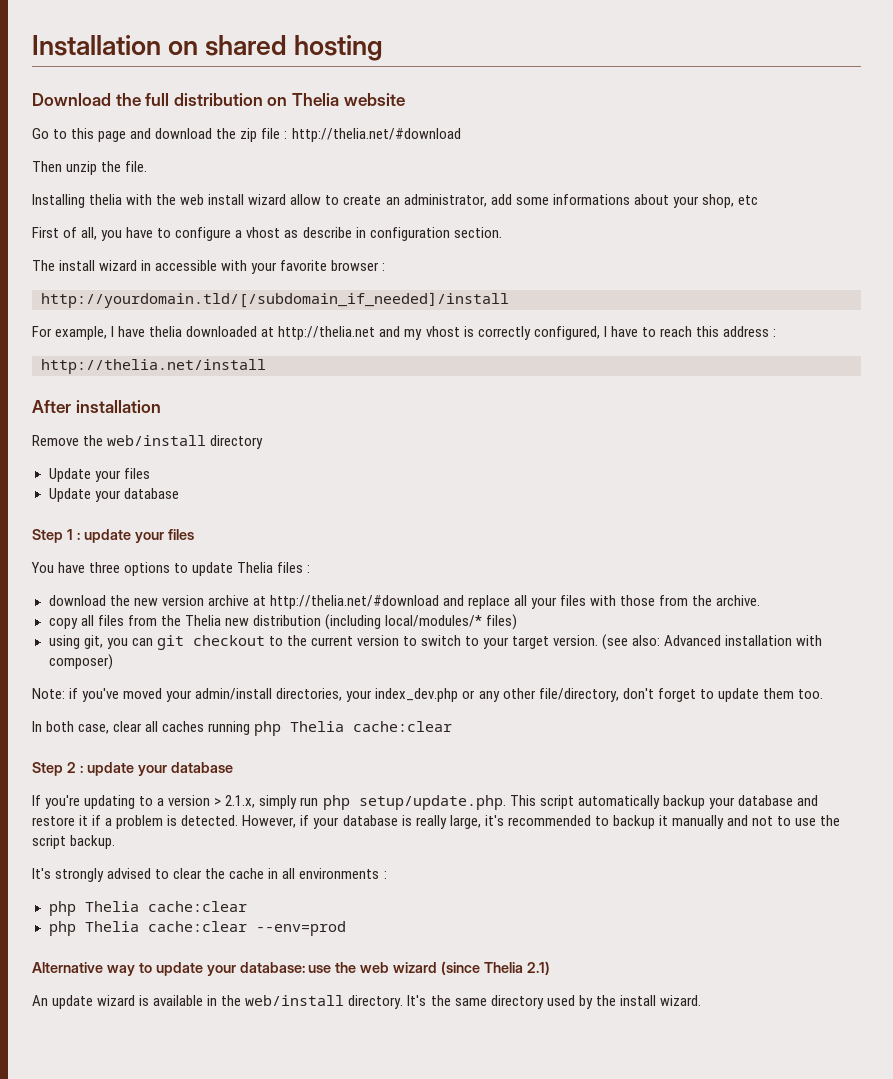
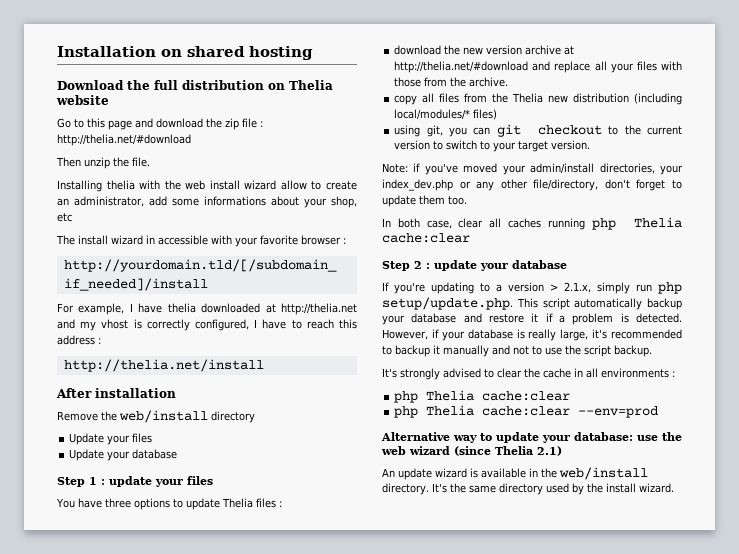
- First of all, you have to configure a vhost as describe in configuration section.
- (see also: Advanced installation with composer)

